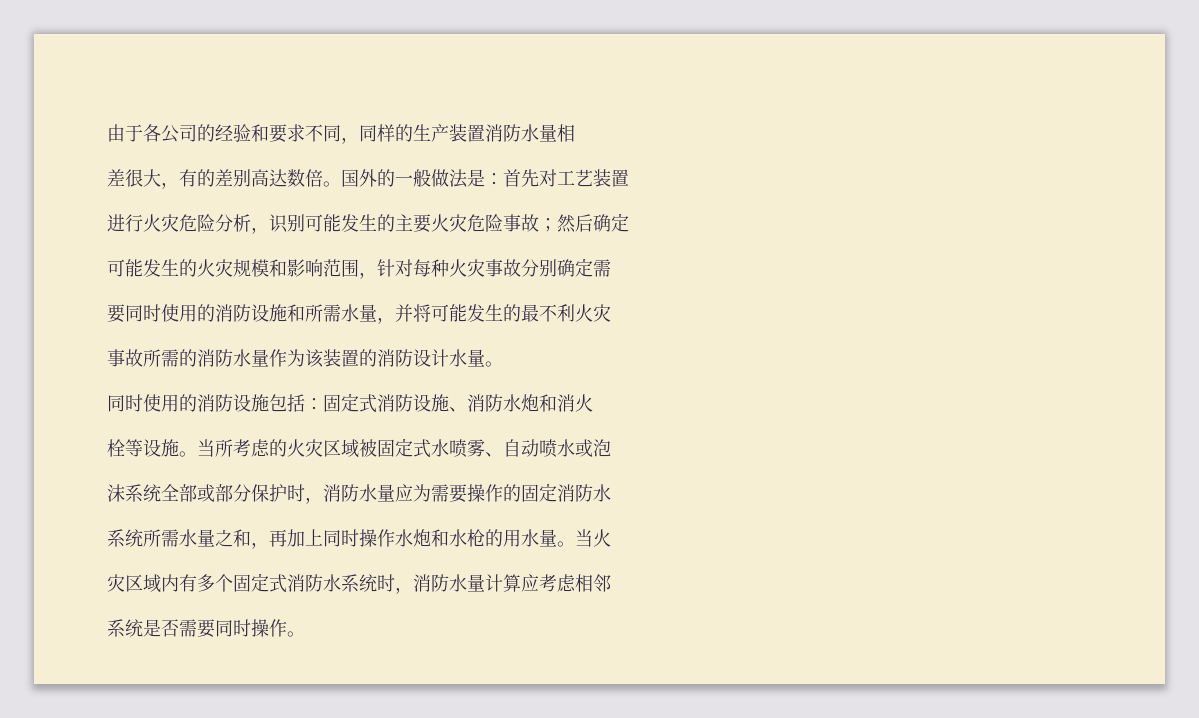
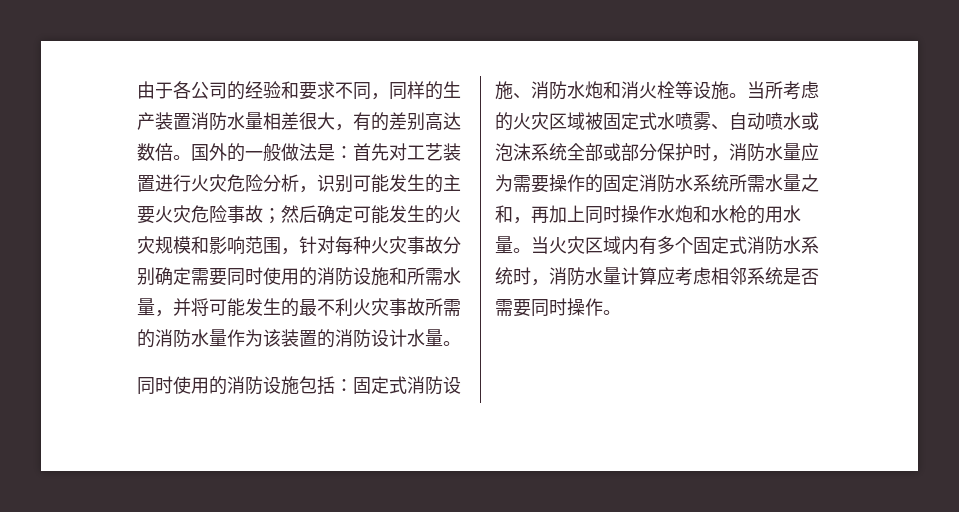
- 由于各公司的经验和要求不同，同样的生产装置消防水量相
- 差很大，有的差别高达数倍。
+ 由于各公司的经验和要求不同，同样的生产装置消防水量相差很大，有的差别高达数倍。
- 首先对工艺装置
- 进行火灾危险分析，识别可能发生的主要火灾危险事故；
+ 首先对工艺装置进行火灾危险分析，识别可能发生的主要火灾危险事故；
- 然后确定
- 可能发生的火灾规模和影响范围，针对每种火灾事故分别确定需
- 要同时使用的消防设施和所需水量，并将可能发生的最不利火灾
- 事故所需的消防水量作为该装置的消防设计水量。
+ 然后确定可能发生的火灾规模和影响范围，针对每种火灾事故分别确定需要同时使用的消防设施和所需水量，并将可能发生的最不利火灾事故所需的消防水量作为该装置的消防设计水量。
- 同时使用的消防设施包括：固定式消防设施、消防水炮和消火
- 栓等设施。
+ 同时使用的消防设施包括：固定式消防设施、消防水炮和消火栓等设施。
- 当所考虑的火灾区域被固定式水喷雾、自动喷水或泡
- 沫系统全部或部分保护时，消防水量应为需要操作的固定消防水
- 系统所需水量之和，再加上同时操作水炮和水枪的用水量。
+ 当所考虑的火灾区域被固定式水喷雾、自动喷水或泡沫系统全部或部分保护时，消防水量应为需要操作的固定消防水系统所需水量之和，再加上同时操作水炮和水枪的用水量。
- 当火
- 灾区域内有多个固定式消防水系统时，消防水量计算应考虑相邻
- 系统是否需要同时操作。
+ 当火灾区域内有多个固定式消防水系统时，消防水量计算应考虑相邻系统是否需要同时操作。

